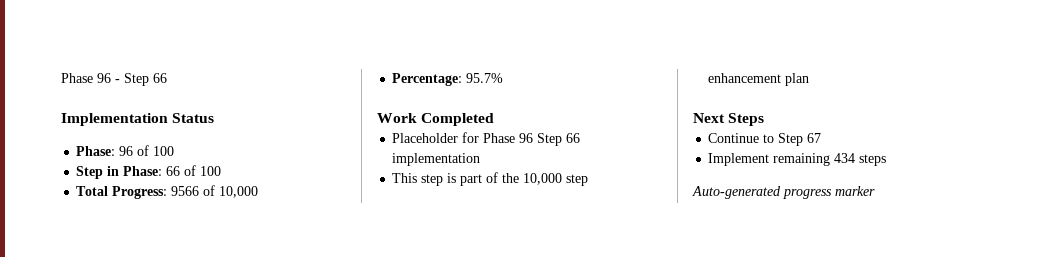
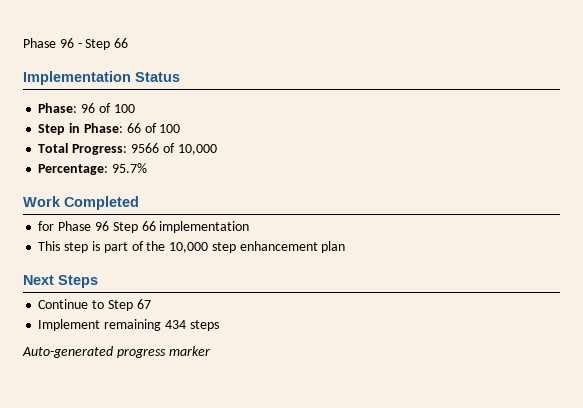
- Placeholder for Phase 96 Step 66 implementation
+ for Phase 96 Step 66 implementation

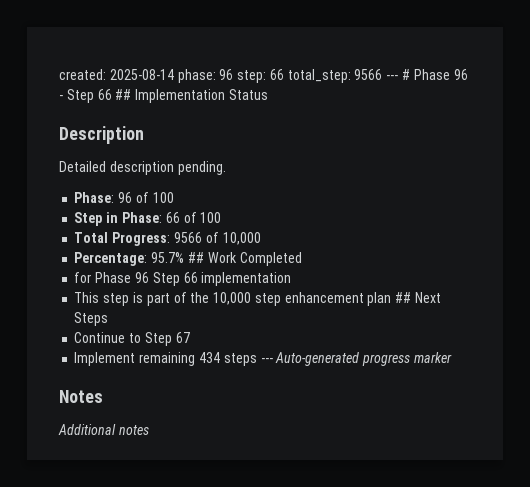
- Phase 96 - Step 66
- Implementation Status
+ created: 2025-08-14 phase: 96 step: 66 total_step: 9566 --- # Phase 96 - Step 66 ## Implementation Status
+ Description
+ Detailed description pending.
- Percentage: 95.7%
- Work Completed
+ Percentage: 95.7% ## Work Completed
- This step is part of the 10,000 step enhancement plan
- Next Steps
+ This step is part of the 10,000 step enhancement plan ## Next Steps
- Implement remaining 434 steps
- Auto-generated progress marker
+ Implement remaining 434 steps --- Auto-generated progress marker
+ Notes
+ Additional notes

